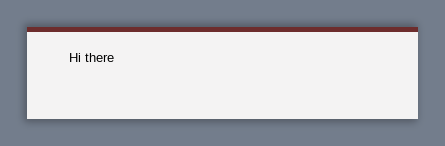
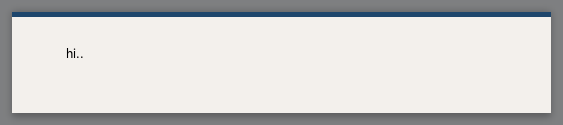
- Hi there
+ hi..

